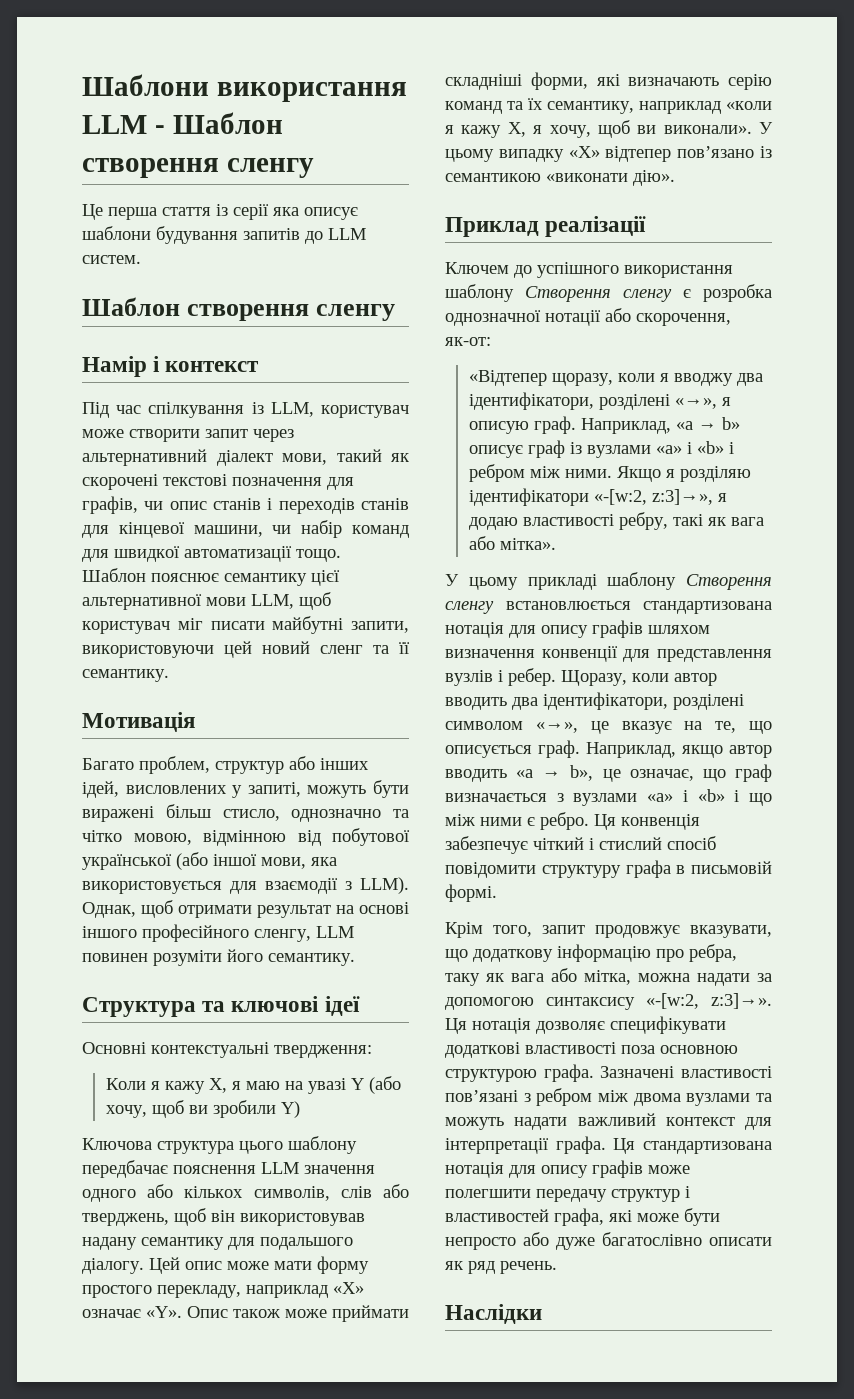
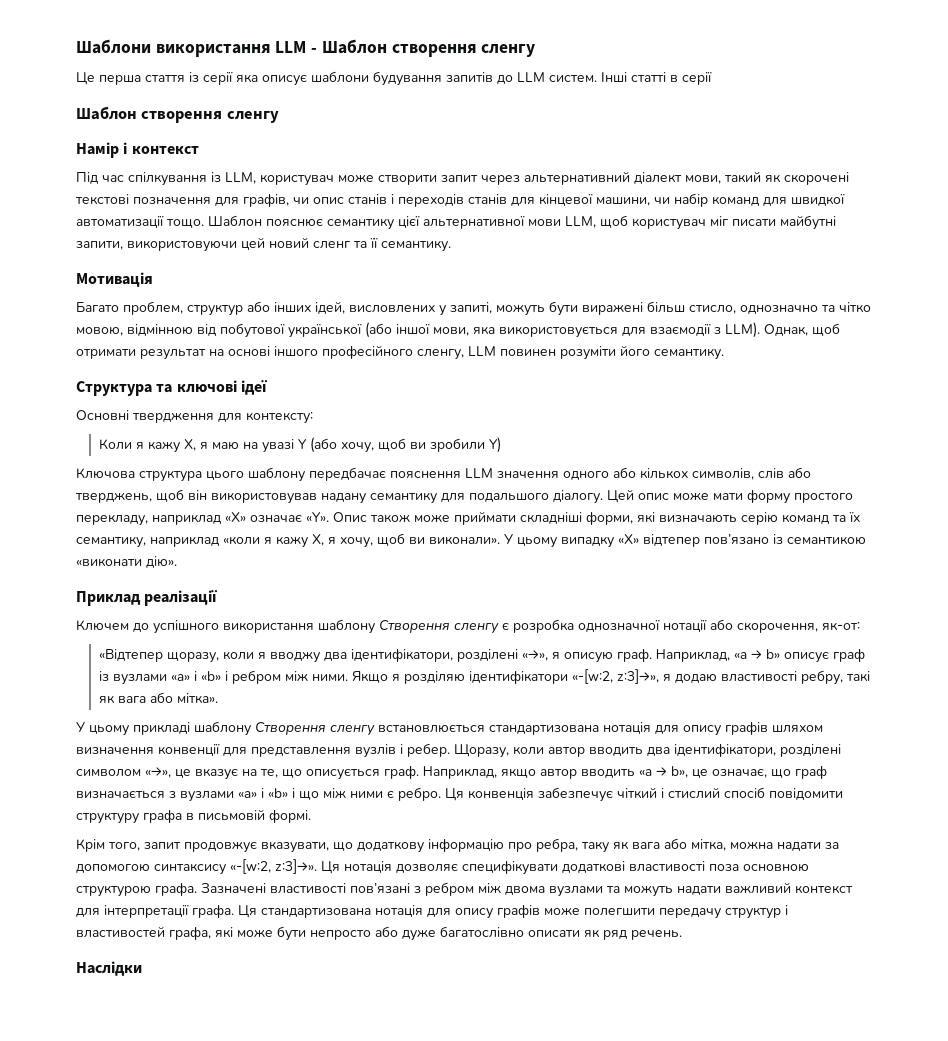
+ Інші статті в серії
- Основні контекстуальні твердження:
+ Основні твердження для контексту:

